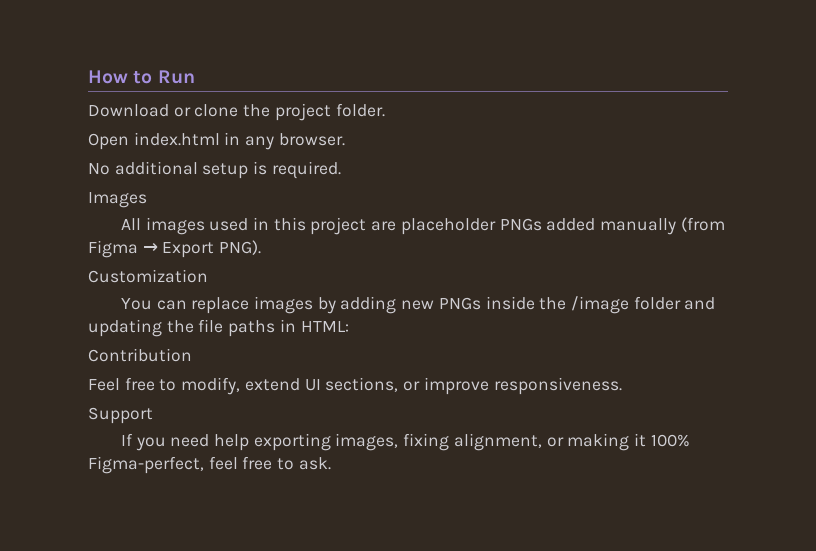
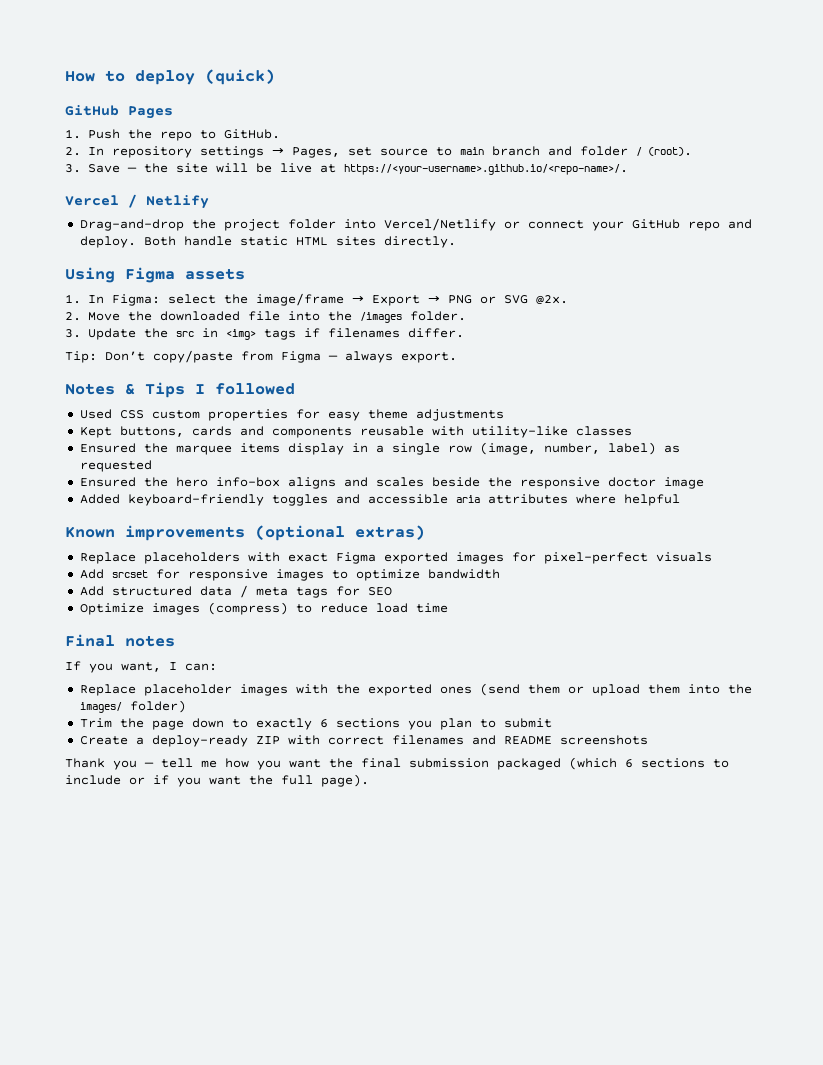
- How to Run
- Download or clone the project folder.
- Open index.html in any browser.
- No additional setup is required.
- Images
- All images used in this project are placeholder PNGs added manually (from Figma → Export PNG).
- Customization
- You can replace images by adding new PNGs inside the /image folder and updating the file paths in HTML:
- Contribution
- Feel free to modify, extend UI sections, or improve responsiveness.
- Support
- If you need help exporting images, fixing alignment, or making it 100% Figma-perfect, feel free to ask.
+ How to deploy (quick)
+ GitHub Pages
+ 1. Push the repo to GitHub.
+ 2. In repository settings → Pages, set source to main branch and folder / (root).
+ 3. Save — the site will be live at https://<your-username>.github.io/<repo-name>/.
+ Vercel / Netlify
+ Drag-and-drop the project folder into Vercel/Netlify or connect your GitHub repo and deploy. Both handle static HTML sites directly.
+ Using Figma assets
+ 1. In Figma: select the image/frame → Export → PNG or SVG @2x.
+ 2. Move the downloaded file into the /images folder.
+ 3. Update the src in <img> tags if filenames differ.
+ Tip: Don’t copy/paste from Figma — always export.
+ Notes & Tips I followed
+ Used CSS custom properties for easy theme adjustments
+ Kept buttons, cards and components reusable with utility-like classes
+ Ensured the marquee items display in a single row (image, number, label) as requested
+ Ensured the hero info-box aligns and scales beside the responsive doctor image
+ Added keyboard-friendly toggles and accessible aria attributes where helpful
+ Known improvements (optional extras)
+ Replace placeholders with exact Figma exported images for pixel-perfect visuals
+ Add srcset for responsive images to optimize bandwidth
+ Add structured data / meta tags for SEO
+ Optimize images (compress) to reduce load time
+ Final notes
+ If you want, I can:
+ Replace placeholder images with the exported ones (send them or upload them into the images/ folder)
+ Trim the page down to exactly 6 sections you plan to submit
+ Create a deploy-ready ZIP with correct filenames and README screenshots
+ Thank you — tell me how you want the final submission packaged (which 6 sections to include or if you want the full page).

